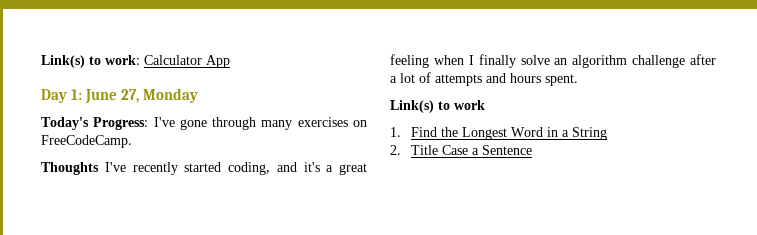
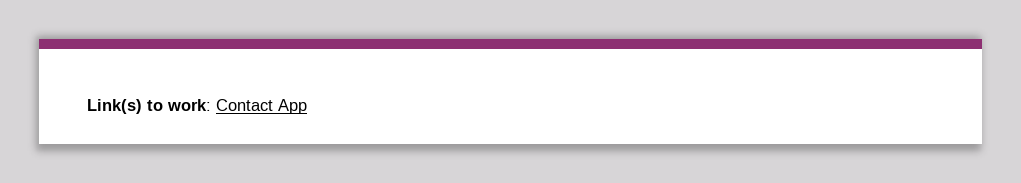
- Link(s) to work: Calculator App
+ Link(s) to work: Contact App
- Day 1: June 27, Monday
- Today's Progress: I've gone through many exercises on FreeCodeCamp.
- Thoughts I've recently started coding, and it's a great feeling when I finally solve an algorithm challenge after a lot of attempts and hours spent.
- Link(s) to work
- 1. Find the Longest Word in a String
- 2. Title Case a Sentence

